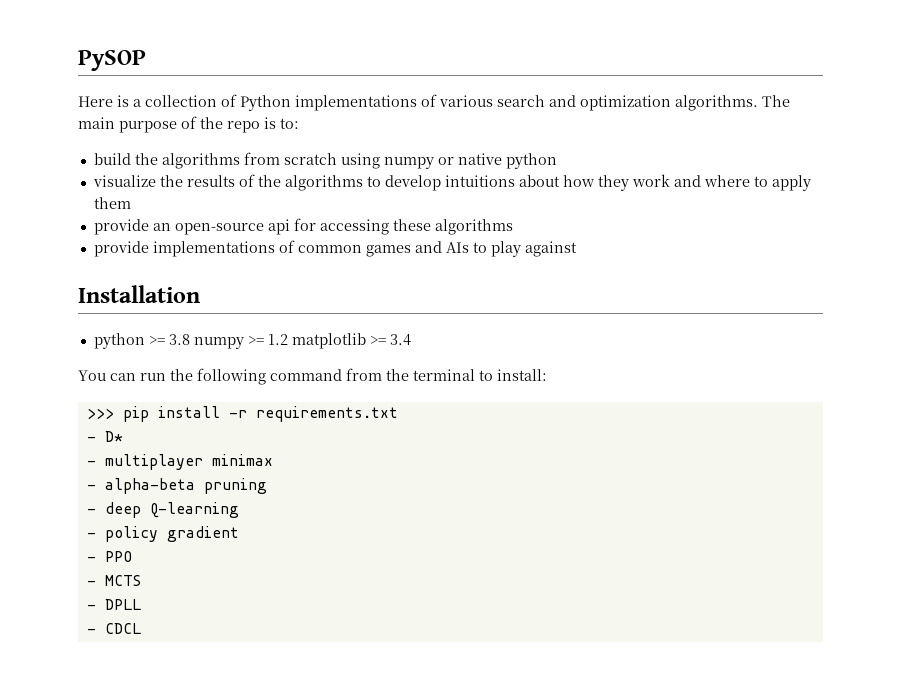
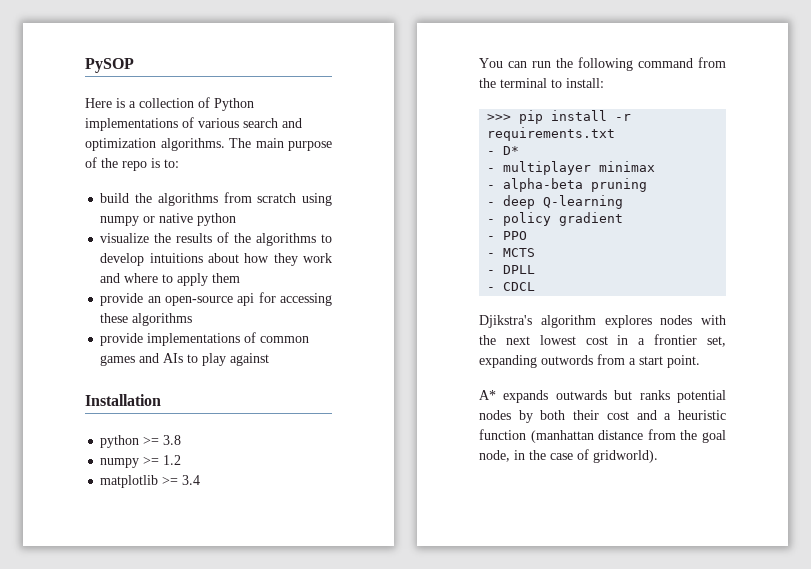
- python >= 3.8 numpy >= 1.2 matplotlib >= 3.4
+ python >= 3.8
+ numpy >= 1.2
+ matplotlib >= 3.4
+ Djikstra's algorithm explores nodes with the next lowest cost in a frontier set, expanding outwords from a start point.
+ A* expands outwards but ranks potential nodes by both their cost and a heuristic function (manhattan distance from the goal node, in the case of gridworld).

